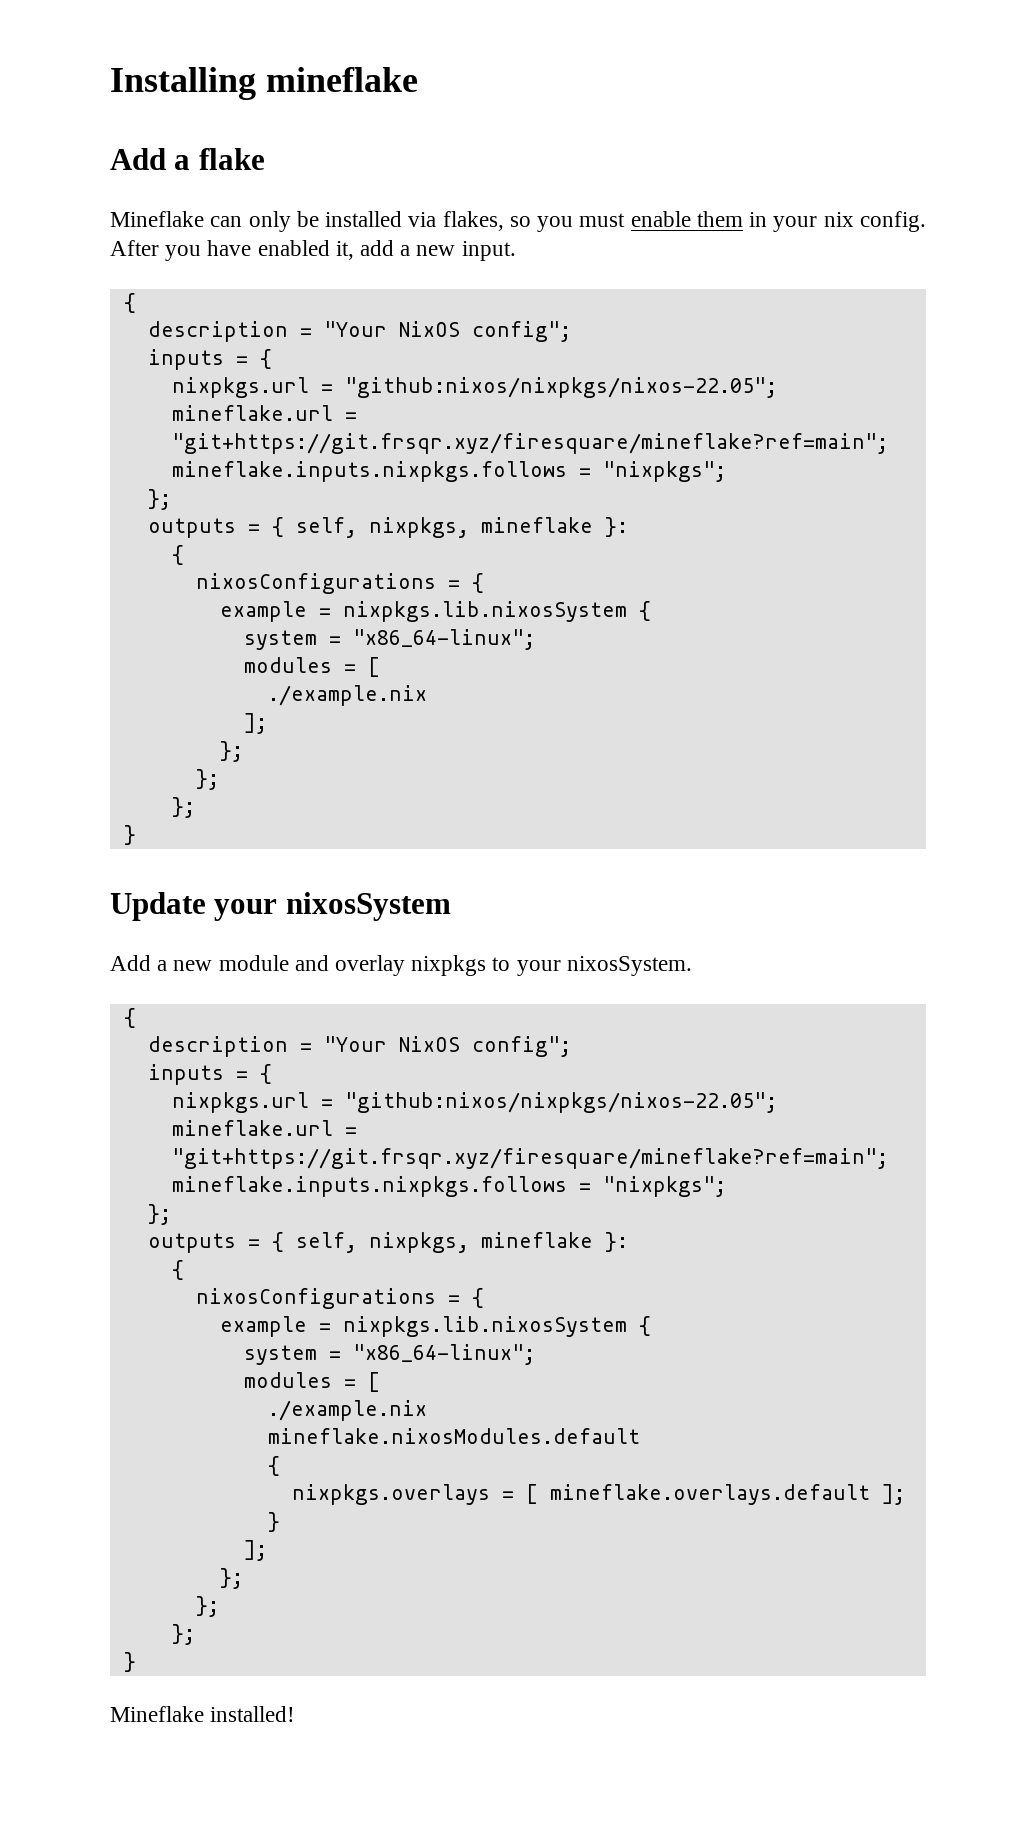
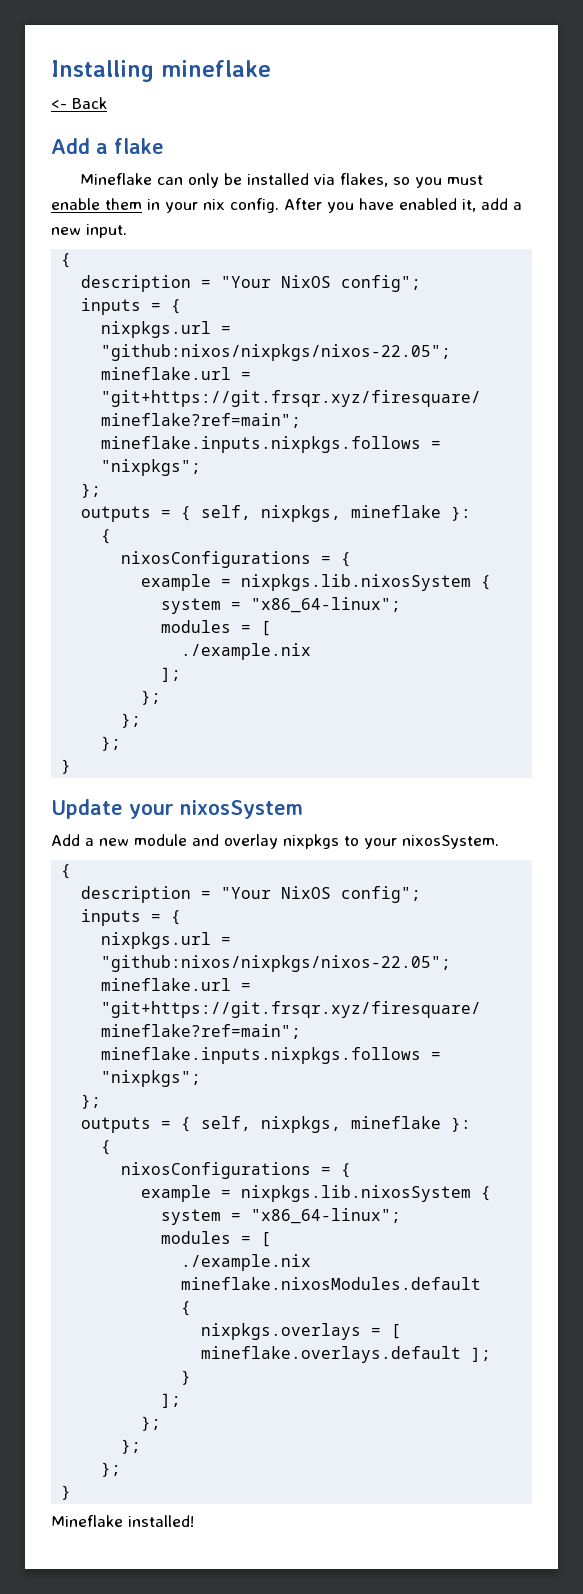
+ <- Back

